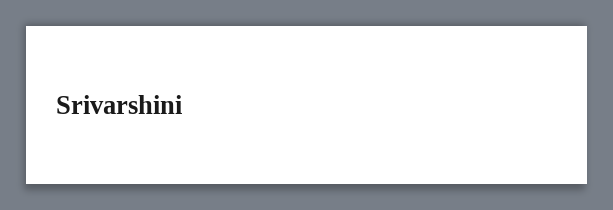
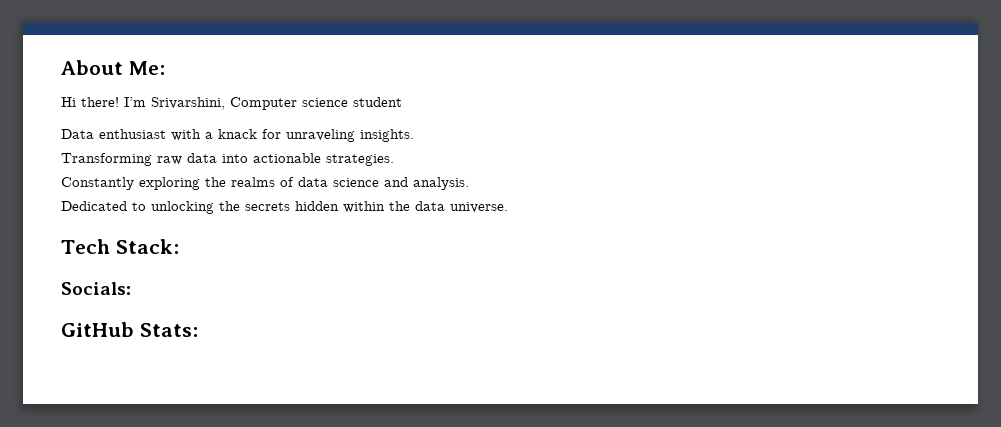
- Srivarshini
+ About Me:
+ Hi there! I’m Srivarshini, Computer science student
+ Data enthusiast with a knack for unraveling insights.
+ Transforming raw data into actionable strategies.
+ Constantly exploring the realms of data science and analysis.
+ Dedicated to unlocking the secrets hidden within the data universe.
+ Tech Stack:
+ Socials:
+ GitHub Stats:

